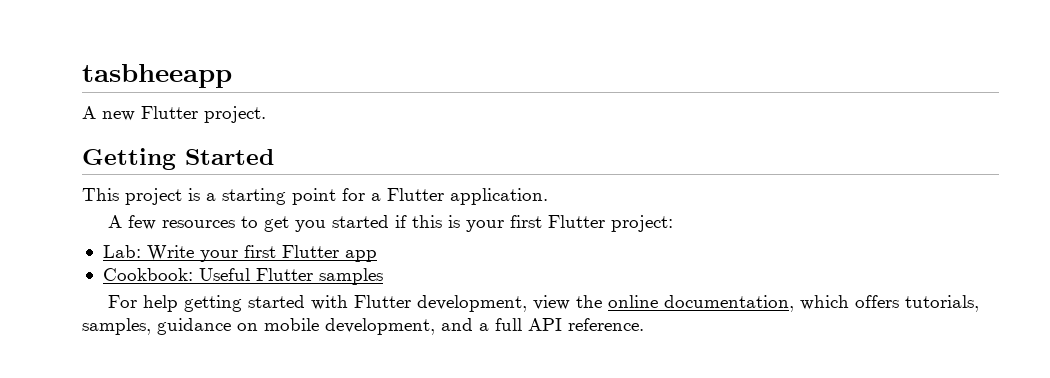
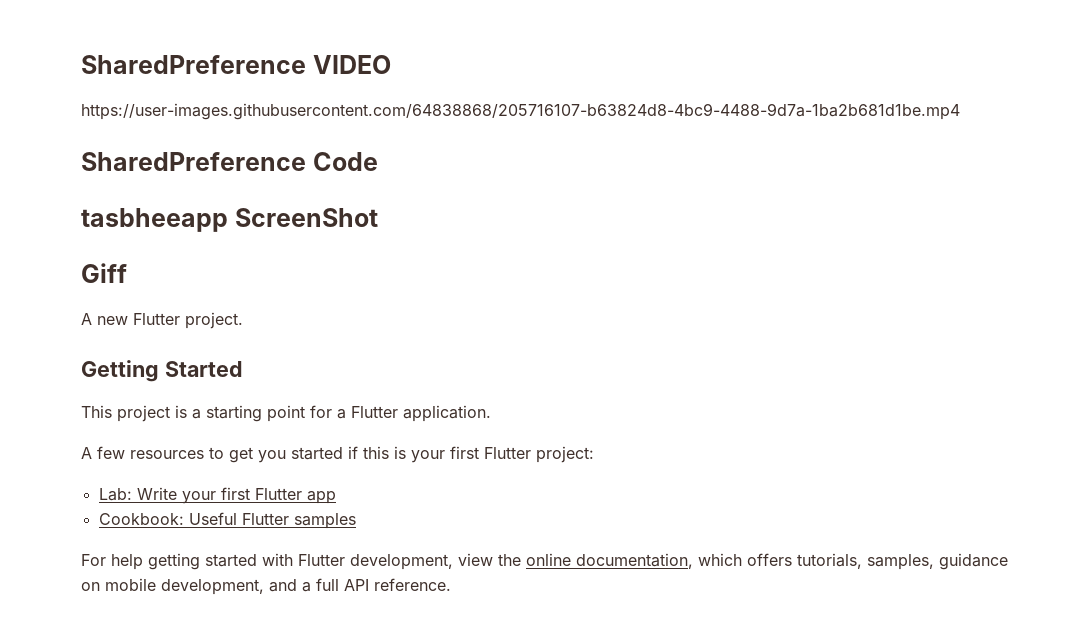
+ SharedPreference VIDEO
+ https://user-images.githubusercontent.com/64838868/205716107-b63824d8-4bc9-4488-9d7a-1ba2b681d1be.mp4
+ SharedPreference Code
- tasbheeapp
+ tasbheeapp ScreenShot
+ Giff

